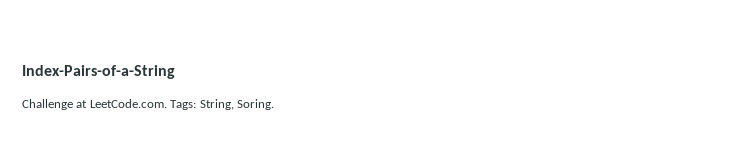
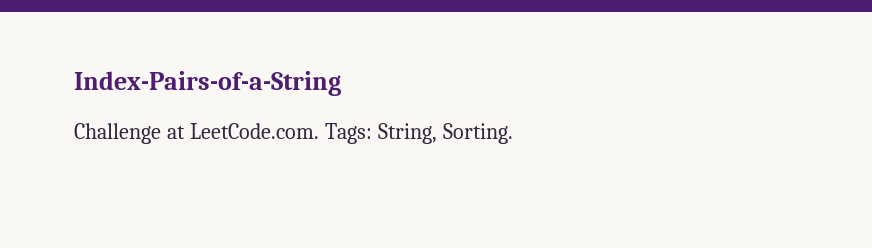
- Challenge at LeetCode.com. Tags: String, Soring.
+ Challenge at LeetCode.com. Tags: String, Sorting.

